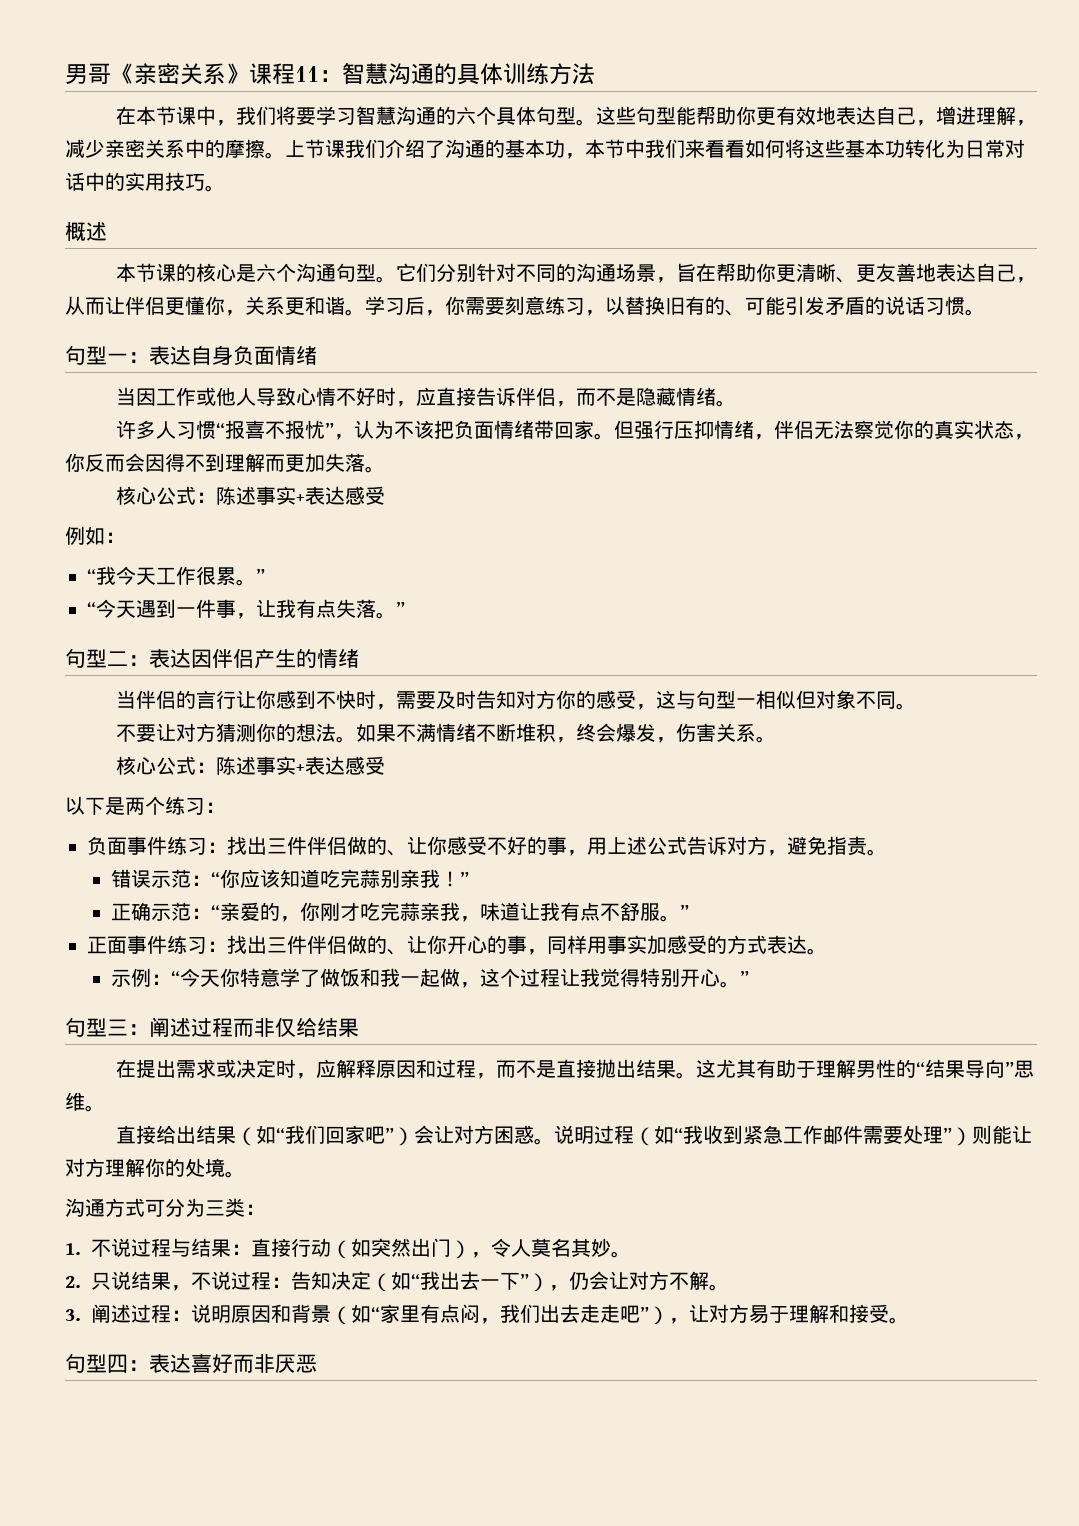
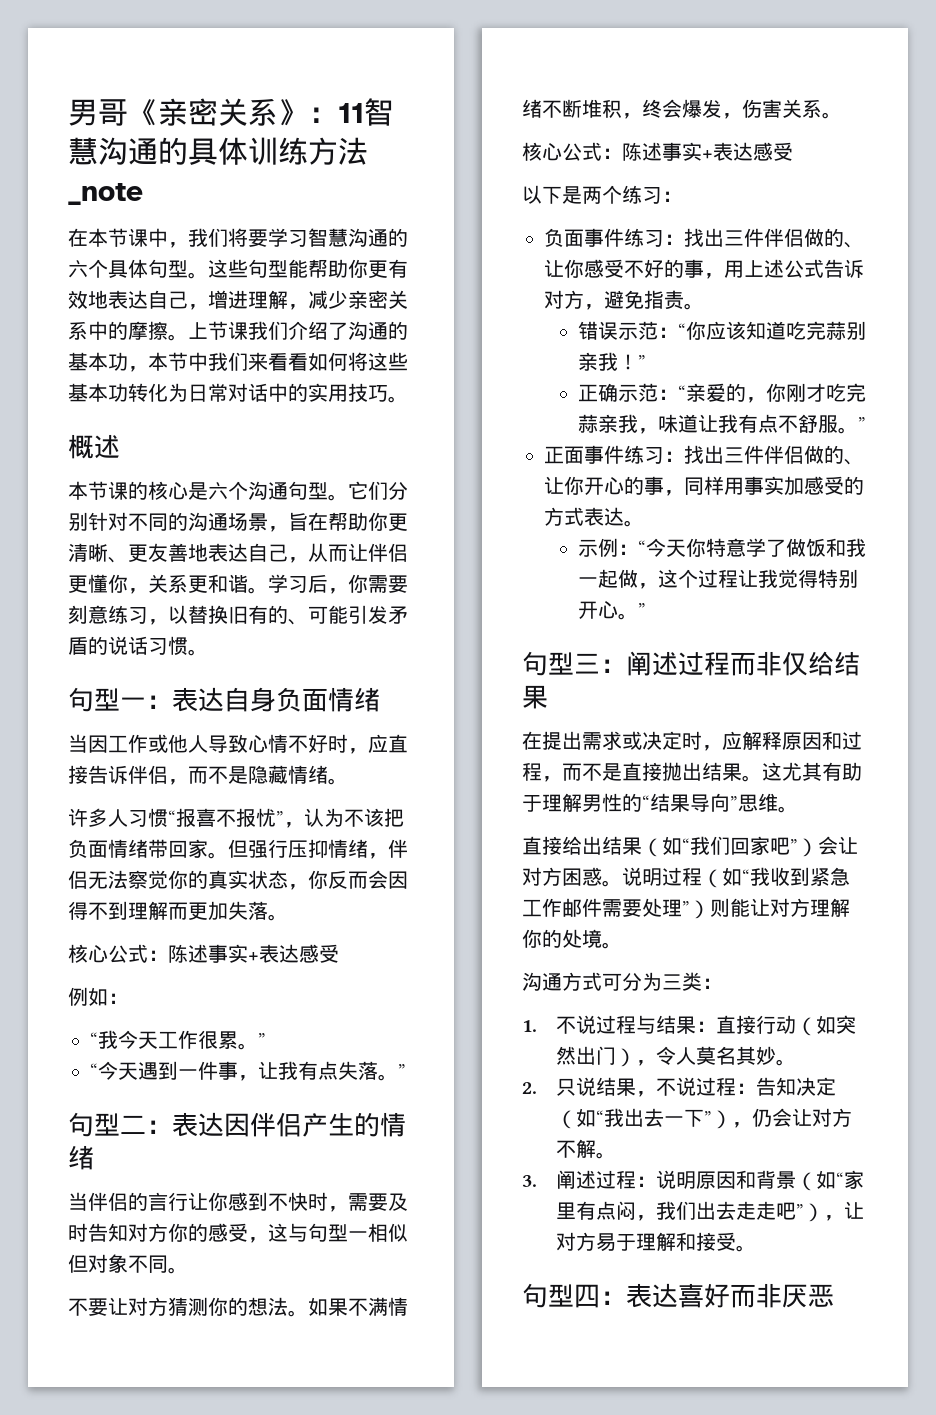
- 男哥《亲密关系》课程11：智慧沟通的具体训练方法
+ 男哥《亲密关系》：11智慧沟通的具体训练方法_note

